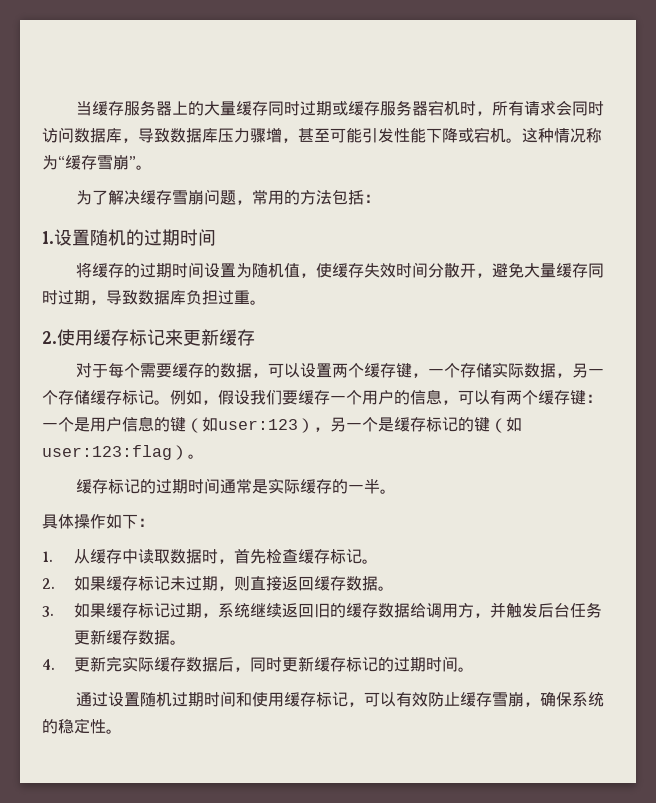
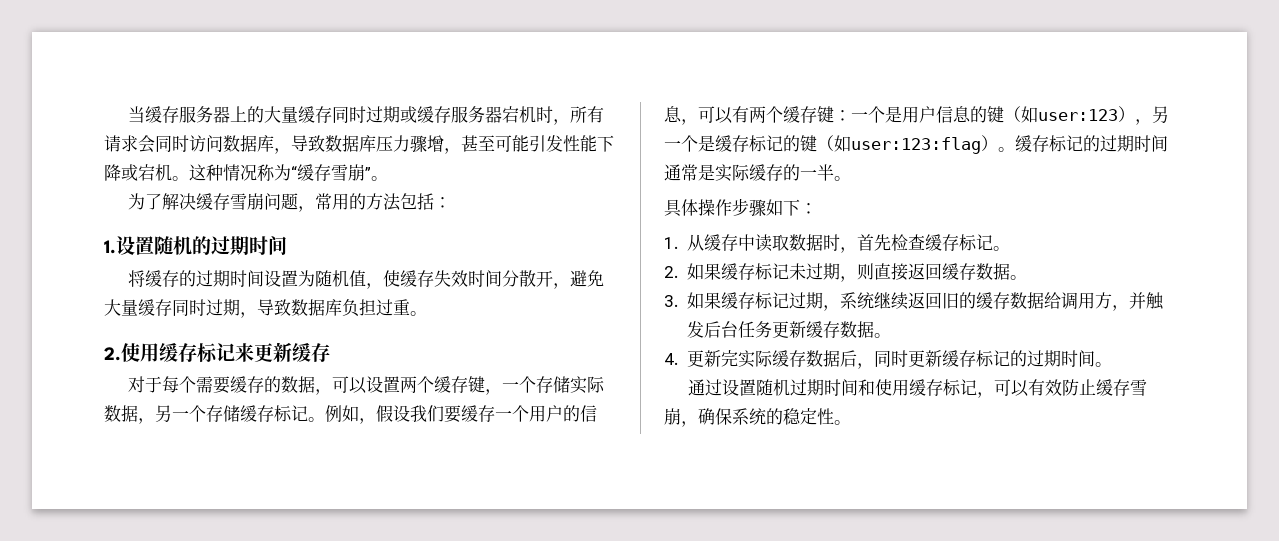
- 例如，假设我们要缓存一个用户的信息，可以有两个缓存键：一个是用户信息的键（如user:123），另一个是缓存标记的键（如user:123:flag）。
- 缓存标记的过期时间通常是实际缓存的一半。
+ 例如，假设我们要缓存一个用户的信息，可以有两个缓存键：一个是用户信息的键（如user:123），另一个是缓存标记的键（如user:123:flag）。缓存标记的过期时间通常是实际缓存的一半。
- 具体操作如下：
+ 具体操作步骤如下：

